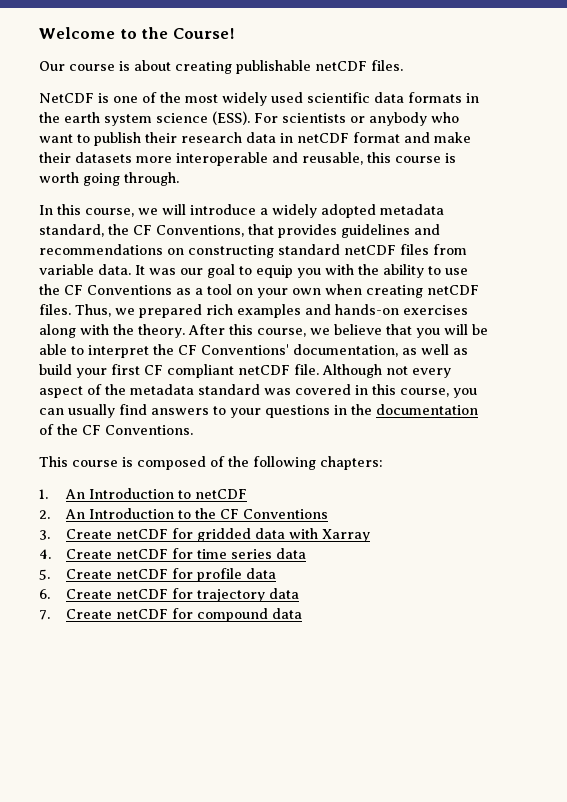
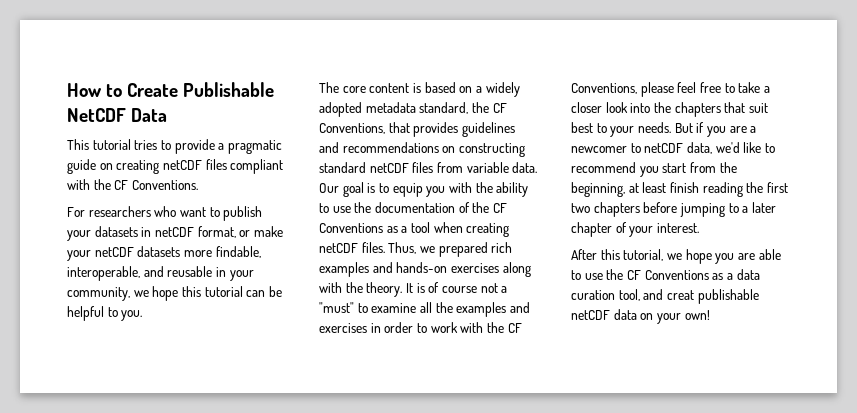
- Welcome to the Course!
- Our course is about creating publishable netCDF files.
- NetCDF is one of the most widely used scientific data formats in the earth system science (ESS). For scientists or anybody who want to publish their research data in netCDF format and make their datasets more interoperable and reusable, this course is worth going through.
- In this course, we will introduce a widely adopted metadata standard, the CF Conventions, that provides guidelines and recommendations on constructing standard netCDF files from variable data.
+ How to Create Publishable NetCDF Data
+ This tutorial tries to provide a pragmatic guide on creating netCDF files compliant with the CF Conventions.
+ For researchers who want to publish your datasets in netCDF format, or make your netCDF datasets more findable, interoperable, and reusable in your community, we hope this tutorial can be helpful to you.
+ The core content is based on a widely adopted metadata standard, the CF Conventions, that provides guidelines and recommendations on constructing standard netCDF files from variable data.
- It was our goal to equip you with the ability to use the CF Conventions as a tool on your own when creating netCDF files.
+ Our goal is to equip you with the ability to use the documentation of the CF Conventions as a tool when creating netCDF files.
- After this course, we believe that you will be able to interpret the CF Conventions' documentation, as well as build your first CF compliant netCDF file. Although not every aspect of the metadata standard was covered in this course, you can usually find answers to your questions in the documentation of the CF Conventions.
- This course is composed of the following chapters:
- 1. An Introduction to netCDF
- 2. An Introduction to the CF Conventions
- 3. Create netCDF for gridded data with Xarray
- 4. Create netCDF for time series data
- 5. Create netCDF for profile data
- 6. Create netCDF for trajectory data
- 7. Create netCDF for compound data
+ It is of course not a "must" to examine all the examples and exercises in order to work with the CF Conventions, please feel free to take a closer look into the chapters that suit best to your needs. But if you are a newcomer to netCDF data, we'd like to recommend you start from the beginning, at least finish reading the first two chapters before jumping to a later chapter of your interest.
+ After this tutorial, we hope you are able to use the CF Conventions as a data curation tool, and creat publishable netCDF data on your own!

